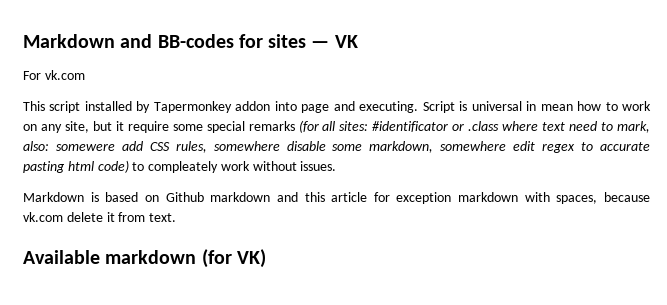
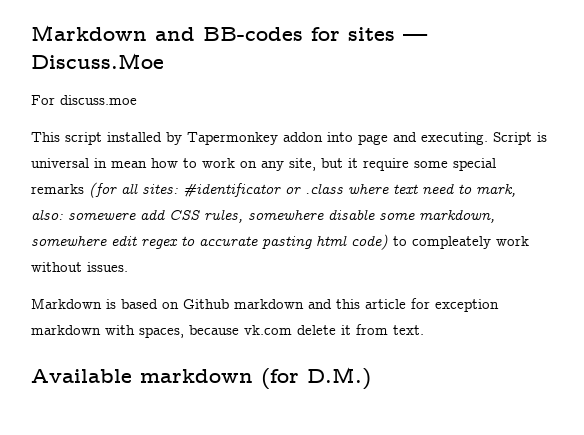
- Markdown and BB-codes for sites — VK
+ Markdown and BB-codes for sites — Discuss.Moe
- For vk.com
+ For discuss.moe
- Available markdown (for VK)
+ Available markdown (for D.M.)

